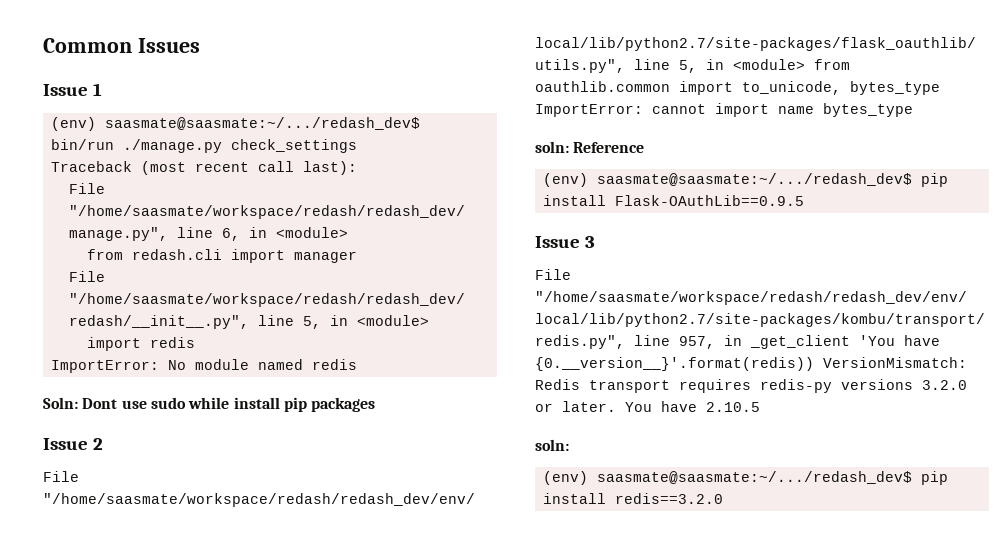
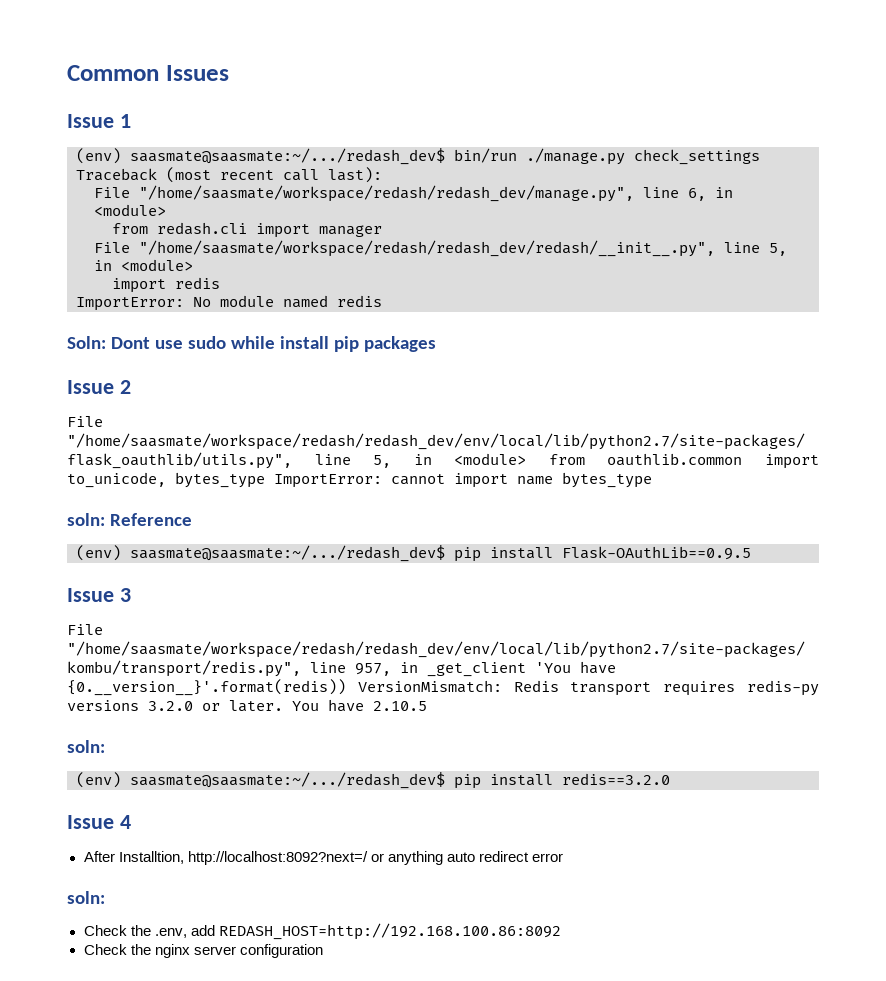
+ Issue 4
+ After Installtion, http://localhost:8092?next=/ or anything auto redirect error
+ soln:
+ Check the .env, add REDASH_HOST=http://192.168.100.86:8092
+ Check the nginx server configuration

